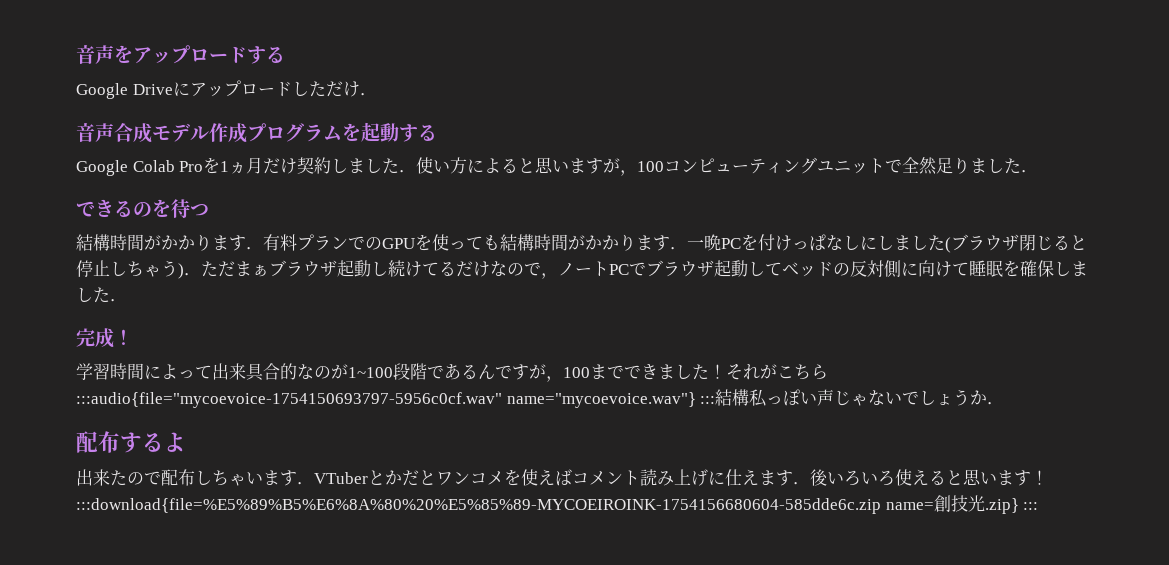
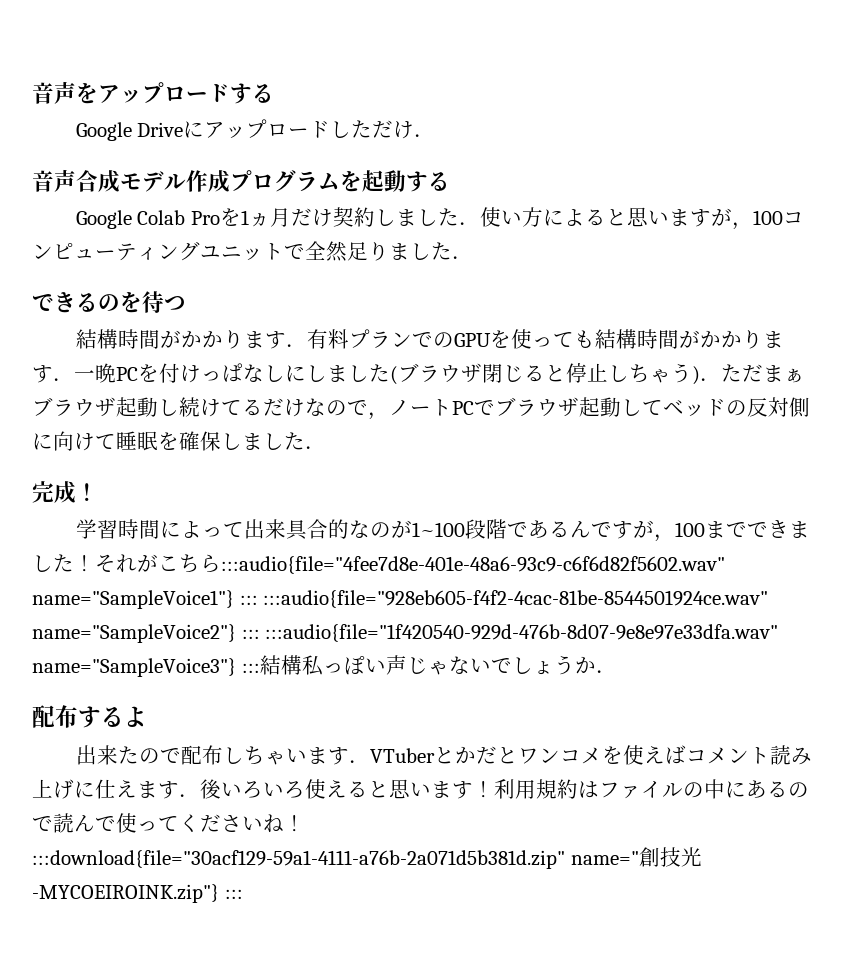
- それがこちら:::audio{file="mycoevoice-1754150693797-5956c0cf.wav" name="mycoevoice.wav"} :::結構私っぽい声じゃないでしょうか．
+ それがこちら:::audio{file="4fee7d8e-401e-48a6-93c9-c6f6d82f5602.wav" name="SampleVoice1"} ::: :::audio{file="928eb605-f4f2-4cac-81be-8544501924ce.wav" name="SampleVoice2"} ::: :::audio{file="1f420540-929d-476b-8d07-9e8e97e33dfa.wav" name="SampleVoice3"} :::結構私っぽい声じゃないでしょうか．
- 出来たので配布しちゃいます．VTuberとかだとワンコメを使えばコメント読み上げに仕えます．後いろいろ使えると思います！:::download{file=%E5%89%B5%E6%8A%80%20%E5%85%89-MYCOEIROINK-1754156680604-585dde6c.zip name=創技光.zip} :::
+ 出来たので配布しちゃいます．VTuberとかだとワンコメを使えばコメント読み上げに仕えます．後いろいろ使えると思います！利用規約はファイルの中にあるので読んで使ってくださいね！:::download{file="30acf129-59a1-4111-a76b-2a071d5b381d.zip" name="創技光-MYCOEIROINK.zip"} :::

